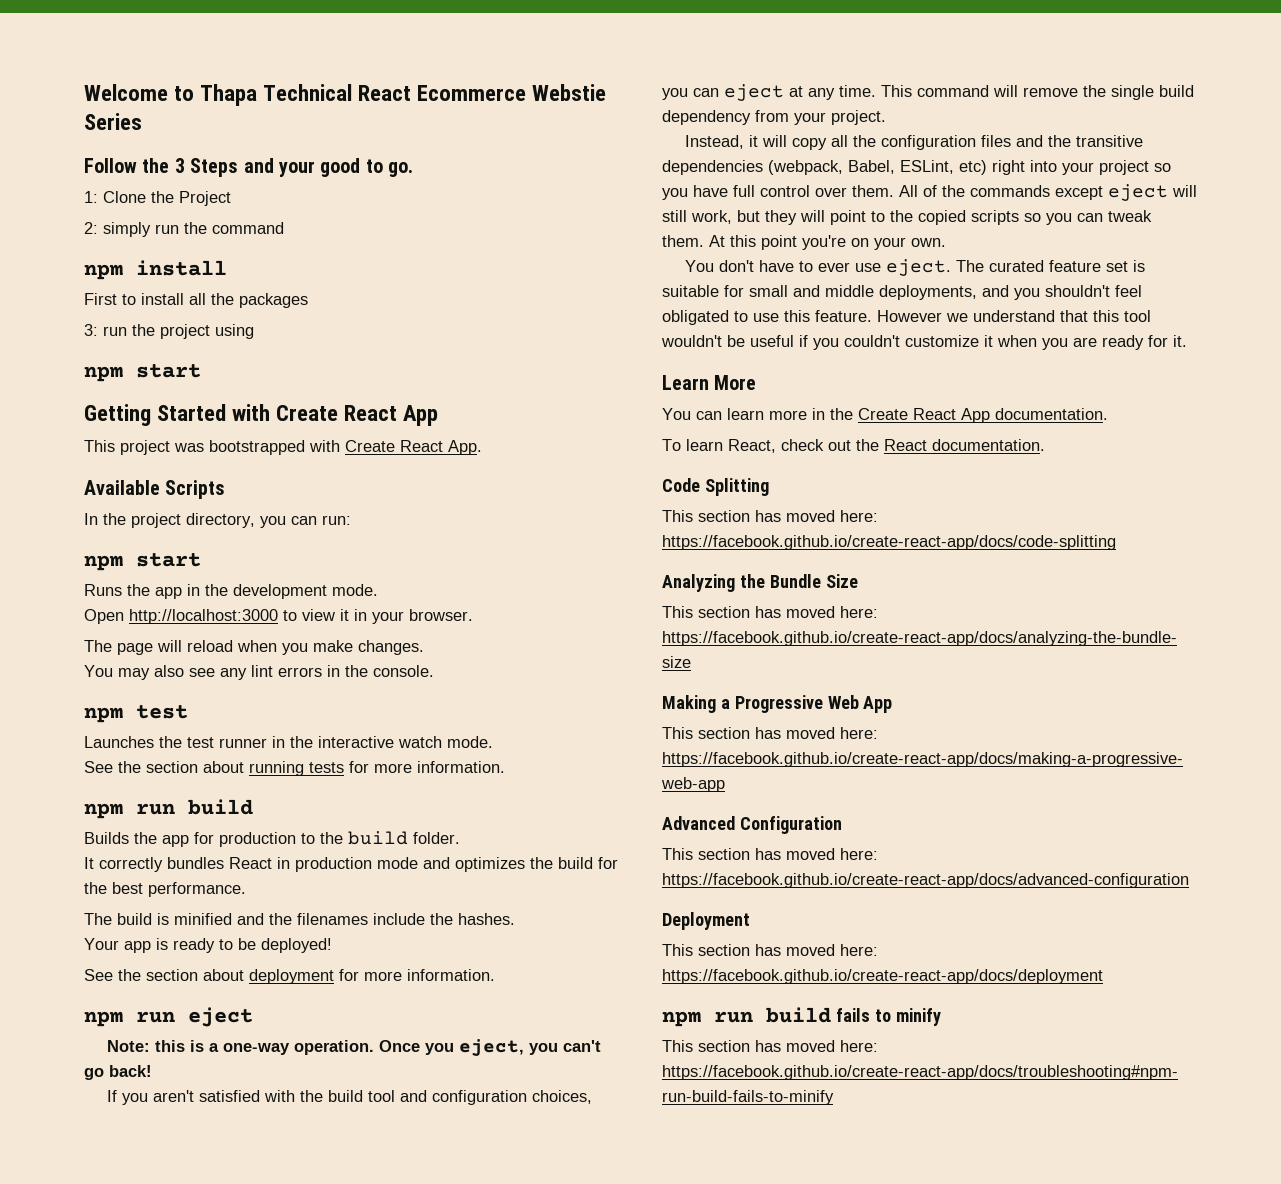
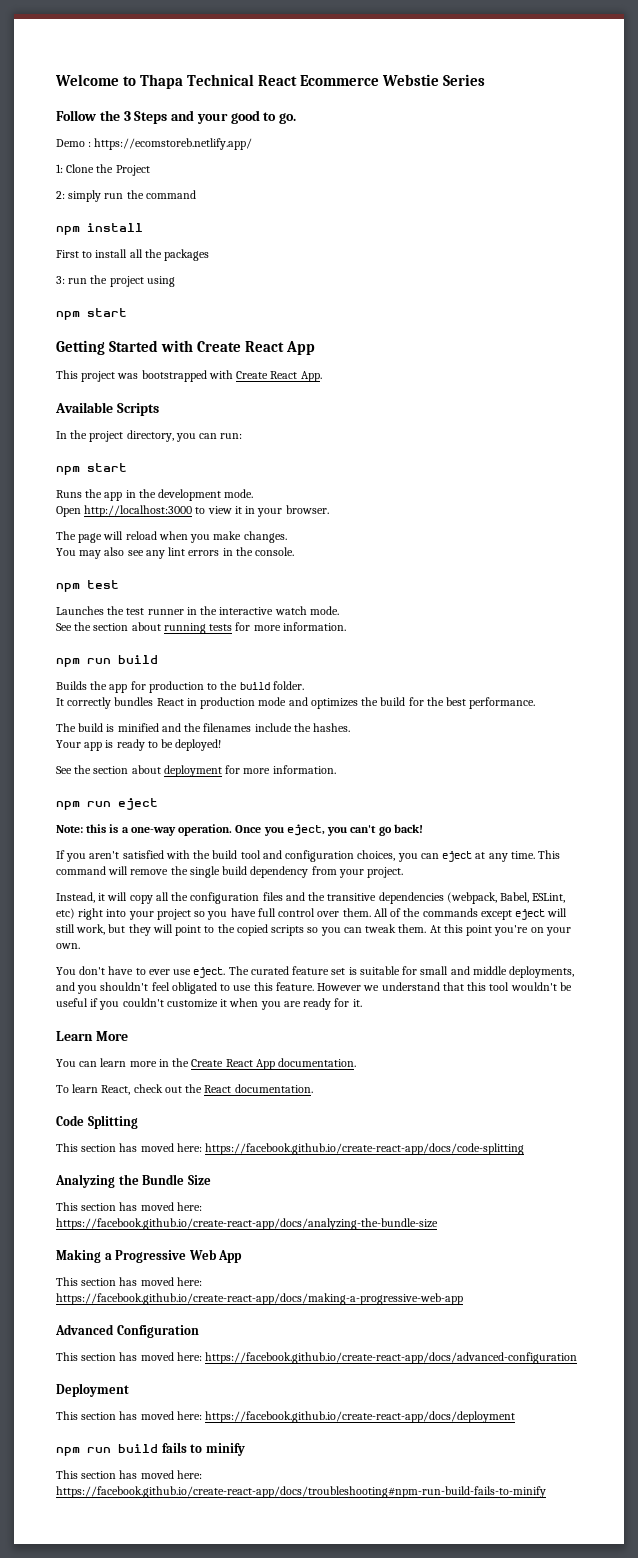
+ Demo : https://ecomstoreb.netlify.app/

